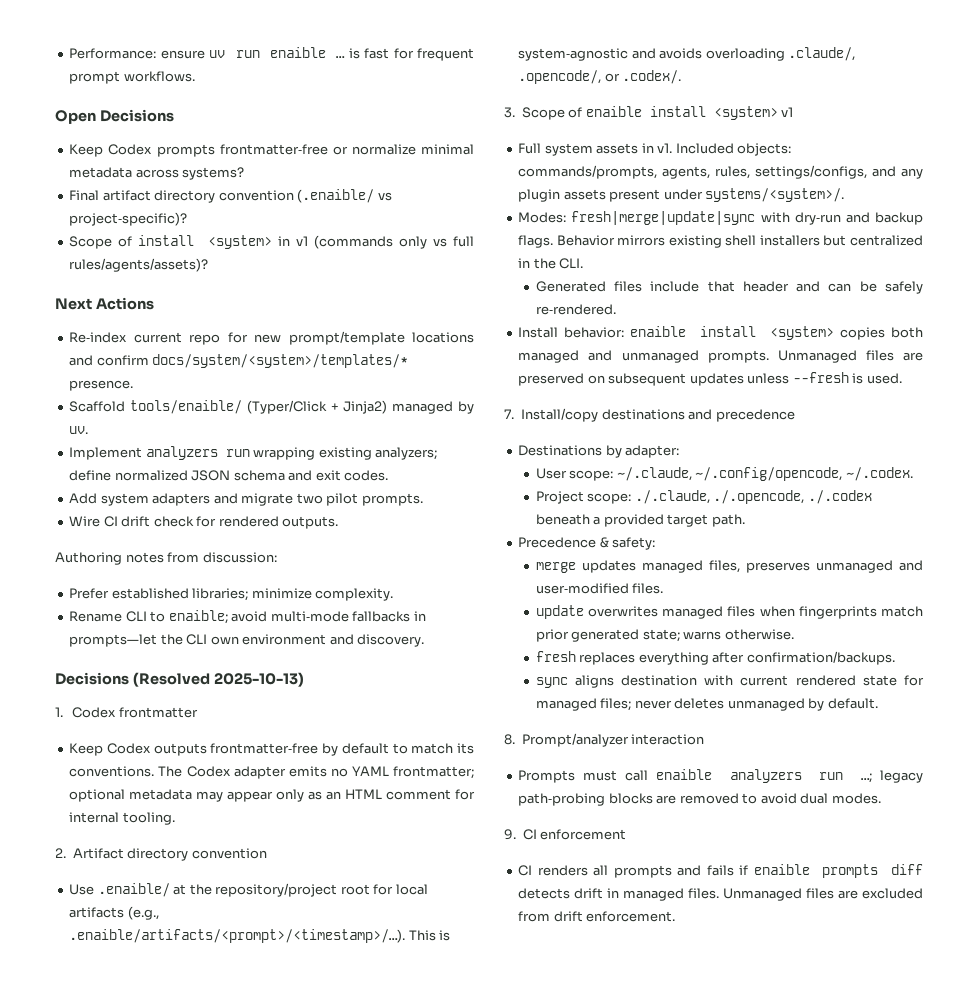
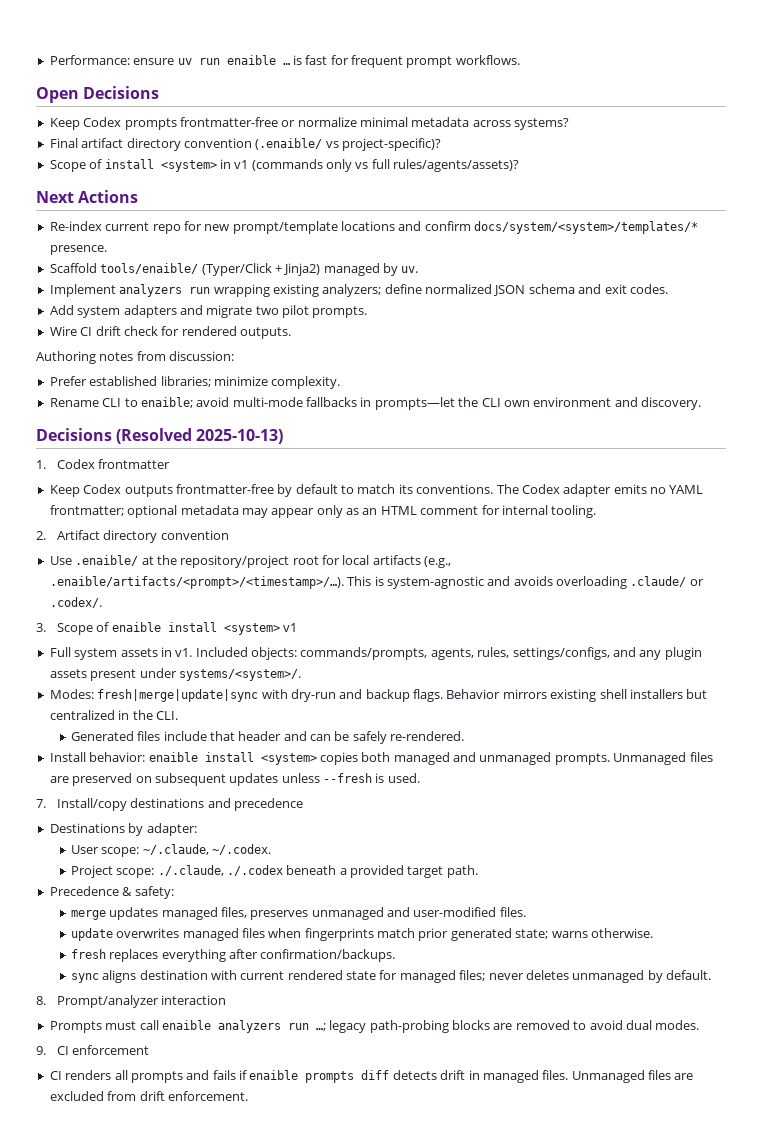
- Use .enaible/ at the repository/project root for local artifacts (e.g., .enaible/artifacts/<prompt>/<timestamp>/…). This is system‑agnostic and avoids overloading .claude/, .opencode/, or .codex/.
+ Use .enaible/ at the repository/project root for local artifacts (e.g., .enaible/artifacts/<prompt>/<timestamp>/…). This is system‑agnostic and avoids overloading .claude/ or .codex/.
- User scope: ~/.claude, ~/.config/opencode, ~/.codex.
+ User scope: ~/.claude, ~/.codex.
- Project scope: ./.claude, ./.opencode, ./.codex beneath a provided target path.
+ Project scope: ./.claude, ./.codex beneath a provided target path.

